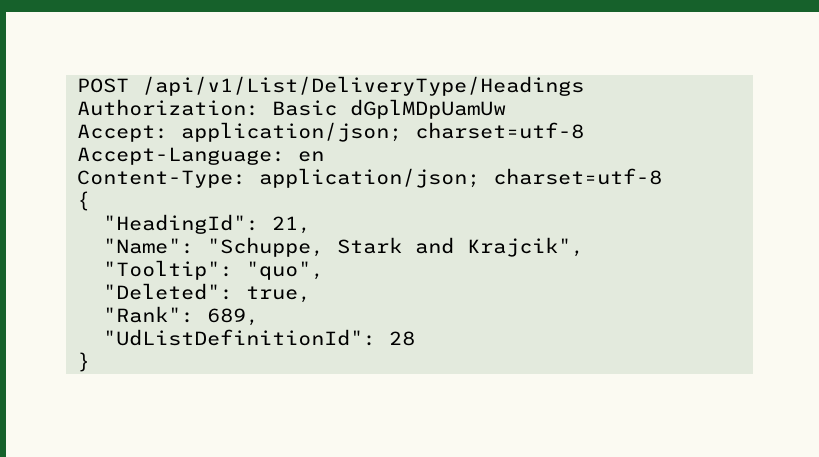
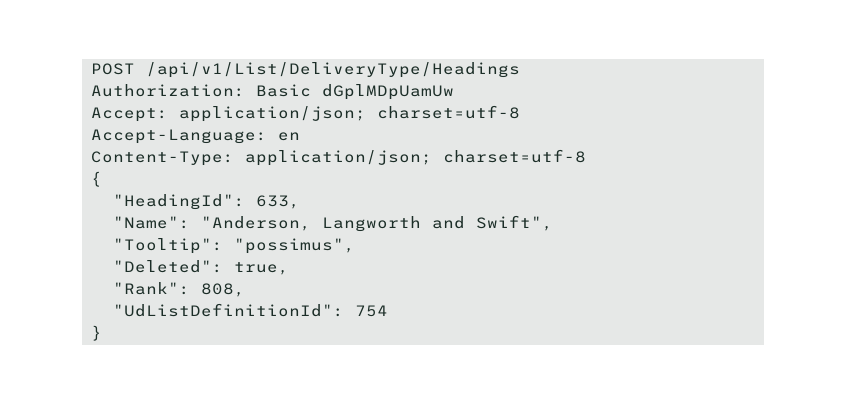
- "HeadingId": 21,
+ "HeadingId": 633,
- "Name": "Schuppe, Stark and Krajcik",
+ "Name": "Anderson, Langworth and Swift",
- "Tooltip": "quo",
+ "Tooltip": "possimus",
- "Rank": 689,
+ "Rank": 808,
- "UdListDefinitionId": 28
+ "UdListDefinitionId": 754

